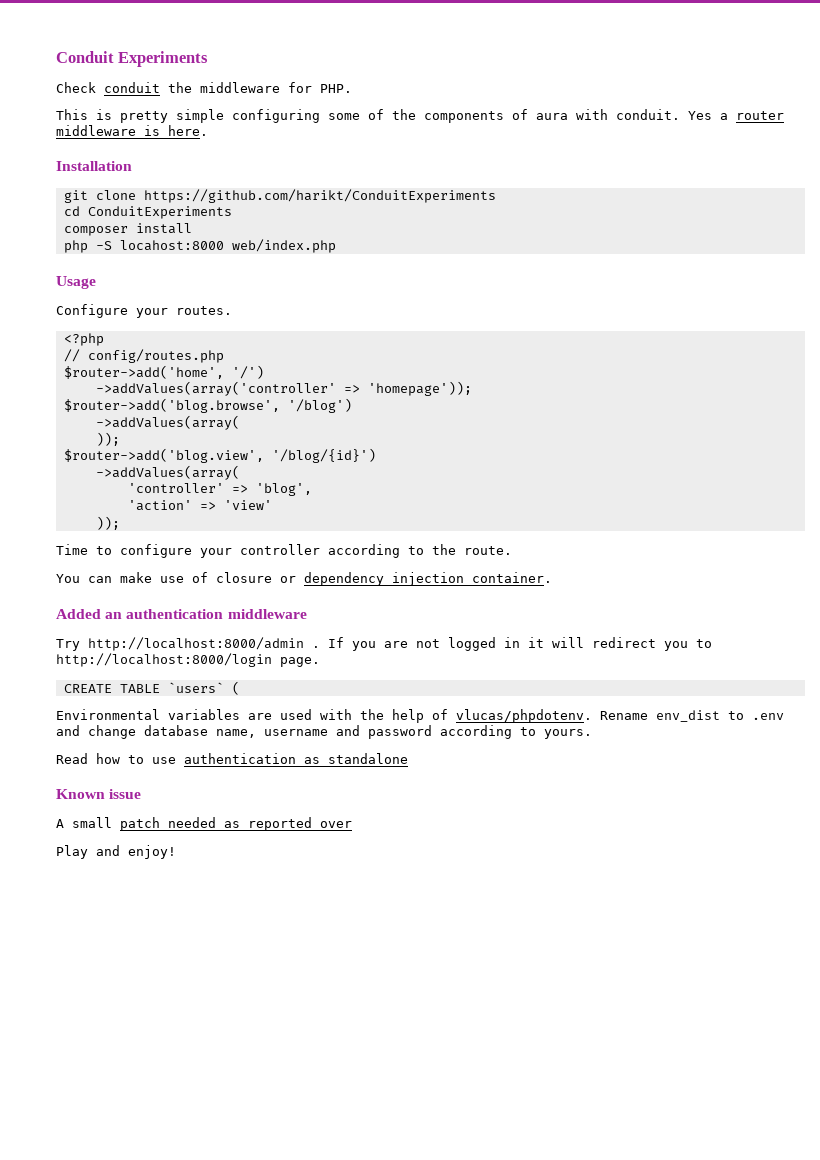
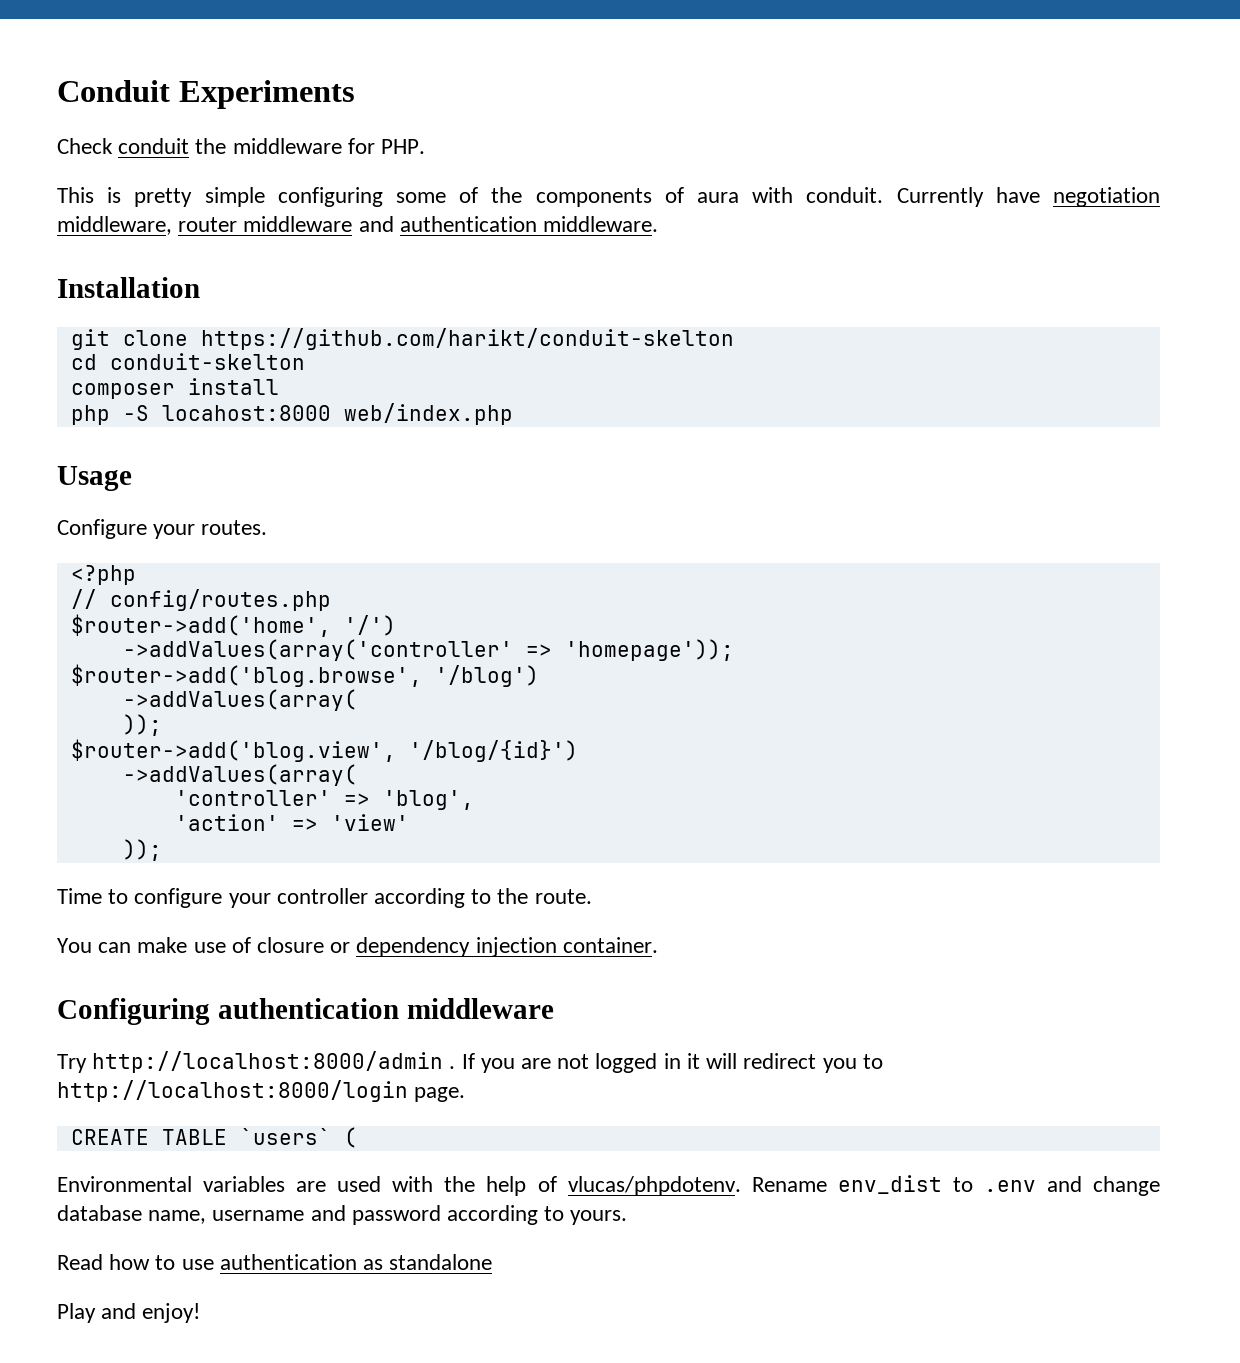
- Yes a router middleware is here.
+ Currently have negotiation middleware, router middleware and authentication middleware.
- git clone https://github.com/harikt/ConduitExperiments
+ git clone https://github.com/harikt/conduit-skelton
- cd ConduitExperiments
+ cd conduit-skelton
- Added an authentication middleware
+ Configuring authentication middleware
- Known issue
- A small patch needed as reported over

